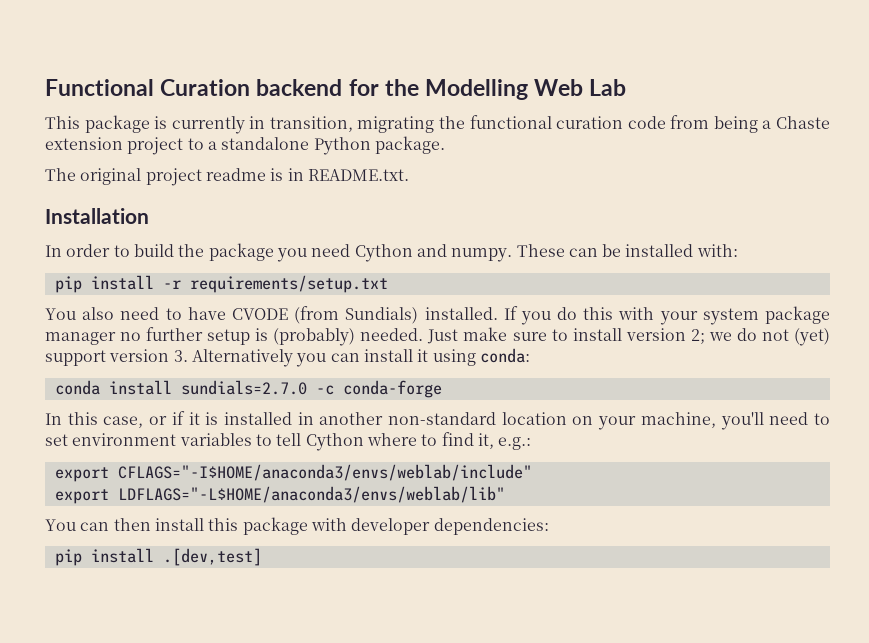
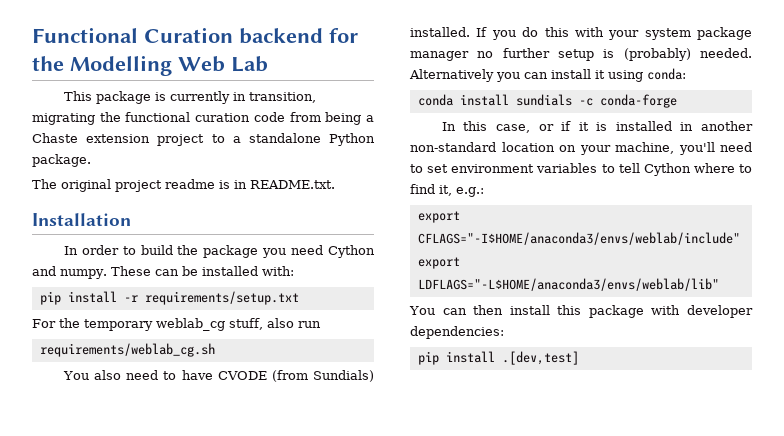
+ For the temporary weblab_cg stuff, also run
+ requirements/weblab_cg.sh
- Just make sure to install version 2; we do not (yet) support version 3. Alternatively you can install it using conda:
+ Alternatively you can install it using conda:
- conda install sundials=2.7.0 -c conda-forge
+ conda install sundials -c conda-forge

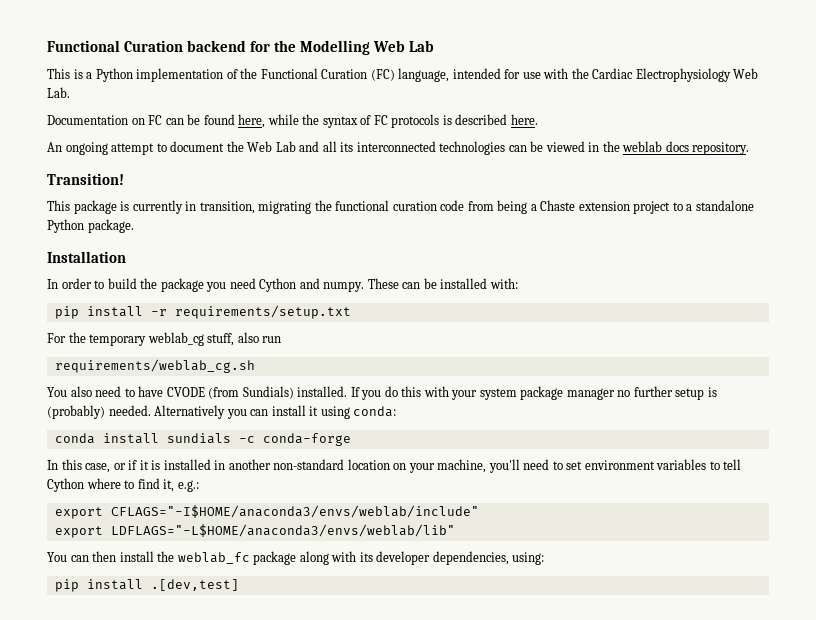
+ This is a Python implementation of the Functional Curation (FC) language, intended for use with the Cardiac Electrophysiology Web Lab.
+ Documentation on FC can be found here, while the syntax of FC protocols is described here.
+ An ongoing attempt to document the Web Lab and all its interconnected technologies can be viewed in the weblab docs repository.
+ Transition!
- The original project readme is in README.txt.
- You can then install this package with developer dependencies:
+ You can then install the weblab_fc package along with its developer dependencies, using:

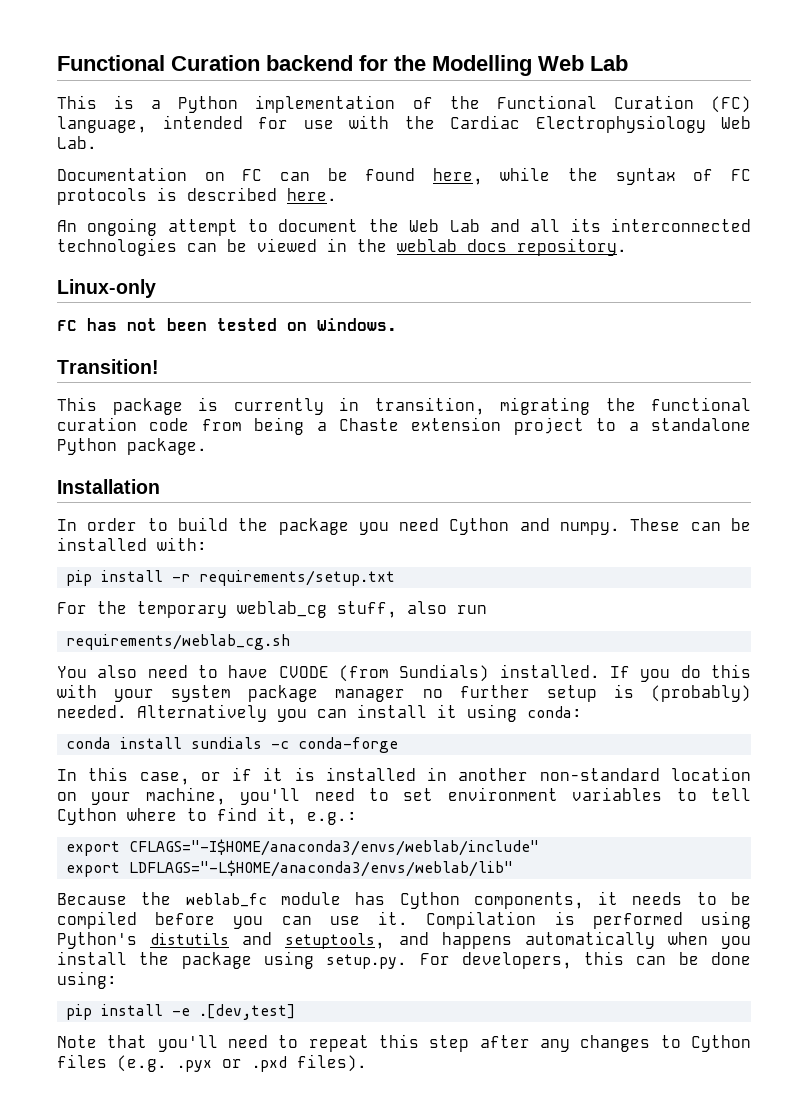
+ Linux-only
+ FC has not been tested on Windows.
- You can then install the weblab_fc package along with its developer dependencies, using:
+ Because the weblab_fc module has Cython components, it needs to be compiled before you can use it. Compilation is performed using Python's distutils and setuptools, and happens automatically when you install the package using setup.py. For developers, this can be done using:
- pip install .[dev,test]
+ pip install -e .[dev,test]
+ Note that you'll need to repeat this step after any changes to Cython files (e.g. .pyx or .pxd files).

